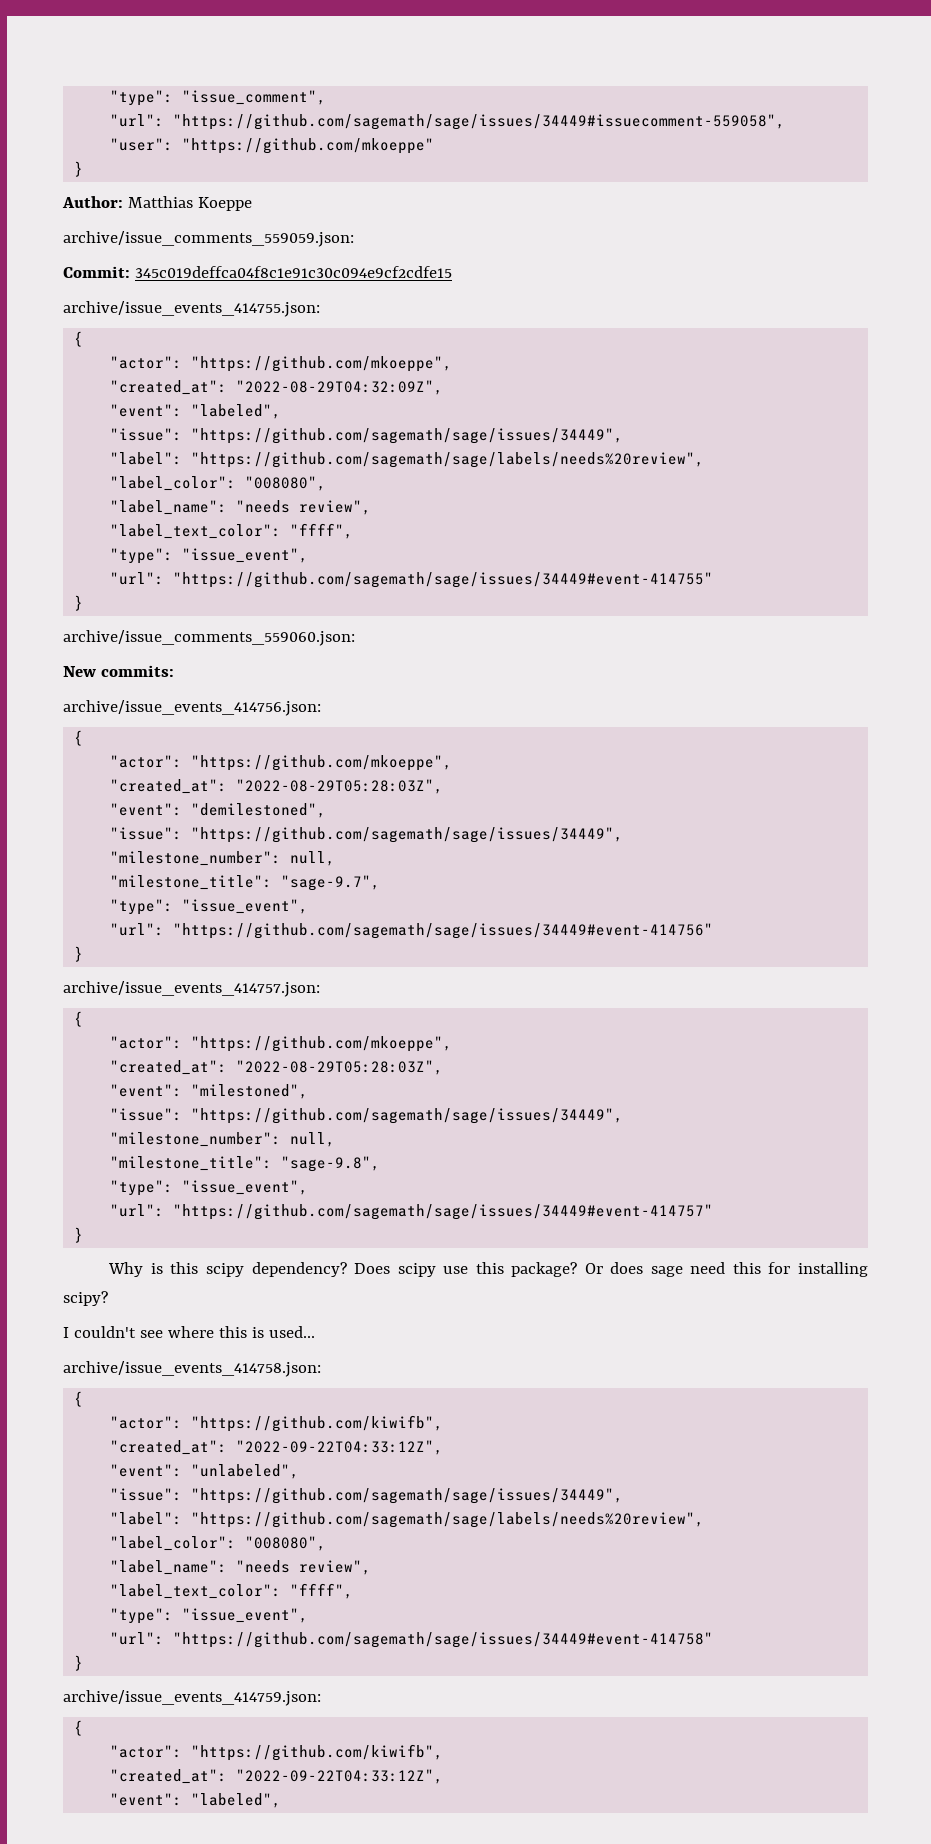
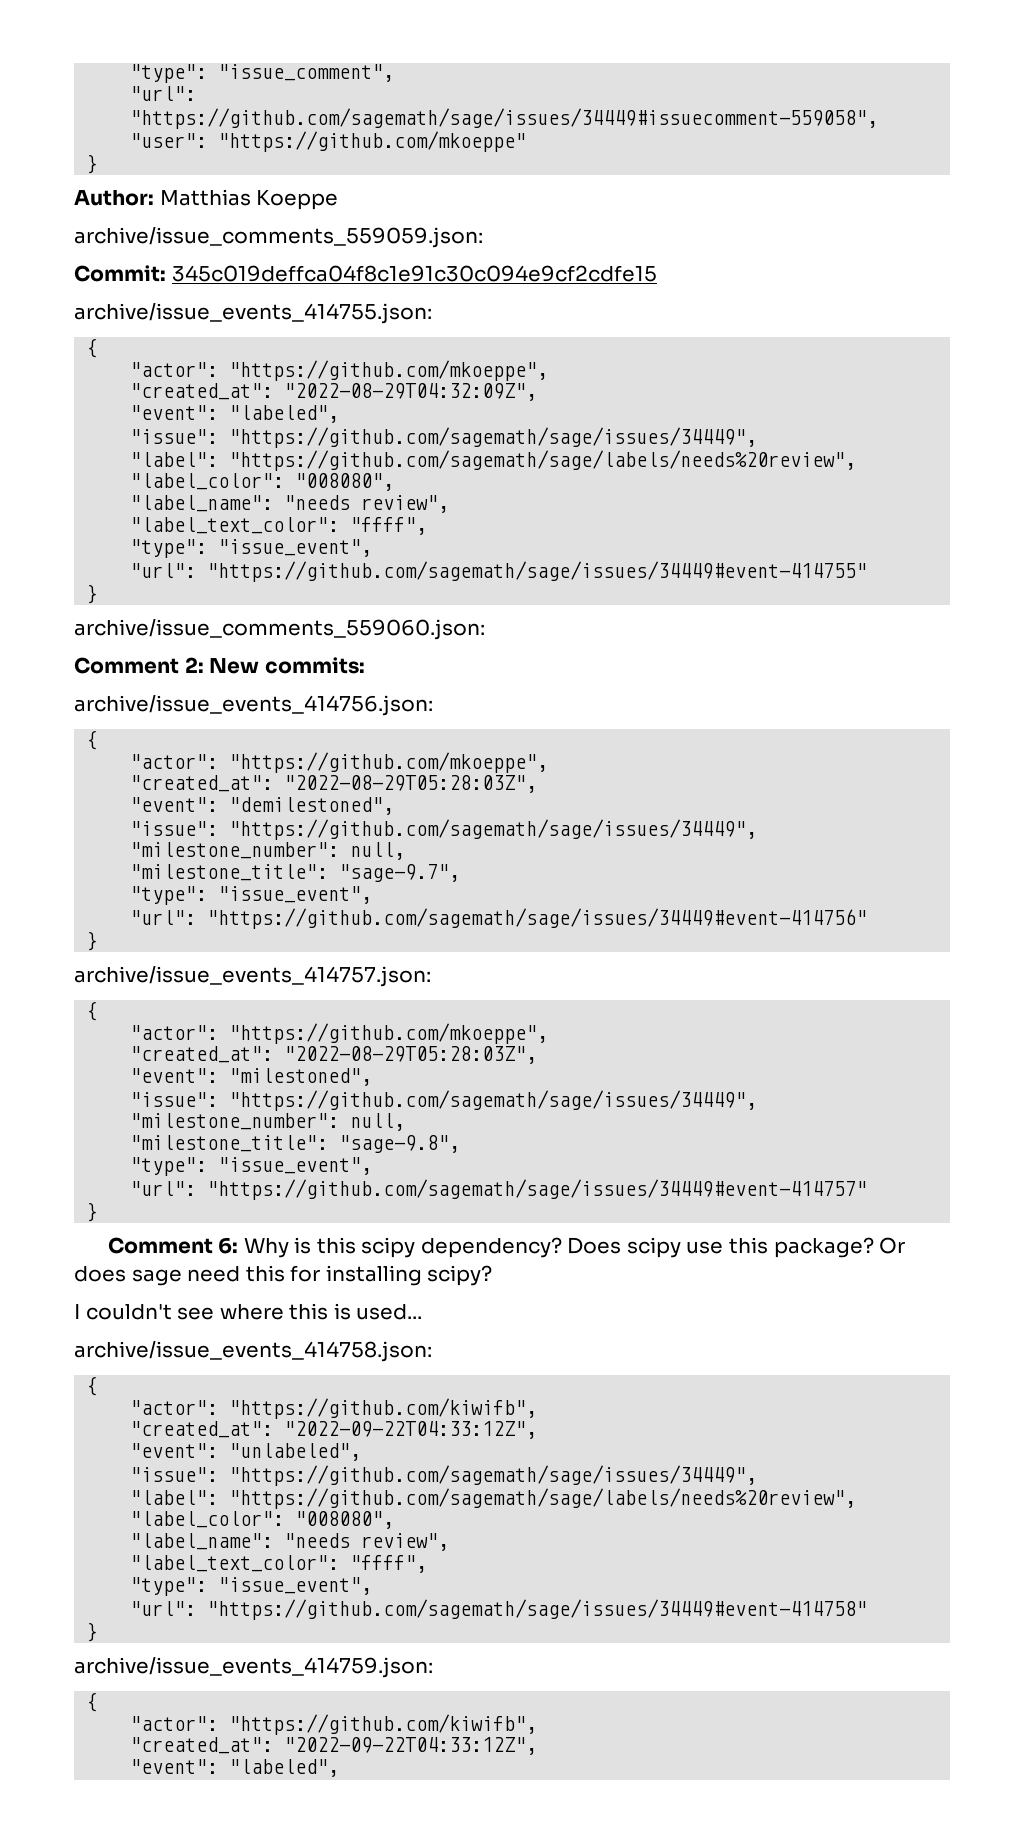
- New commits:
+ Comment 2: New commits:
- Why is this scipy dependency?
+ Comment 6: Why is this scipy dependency?

